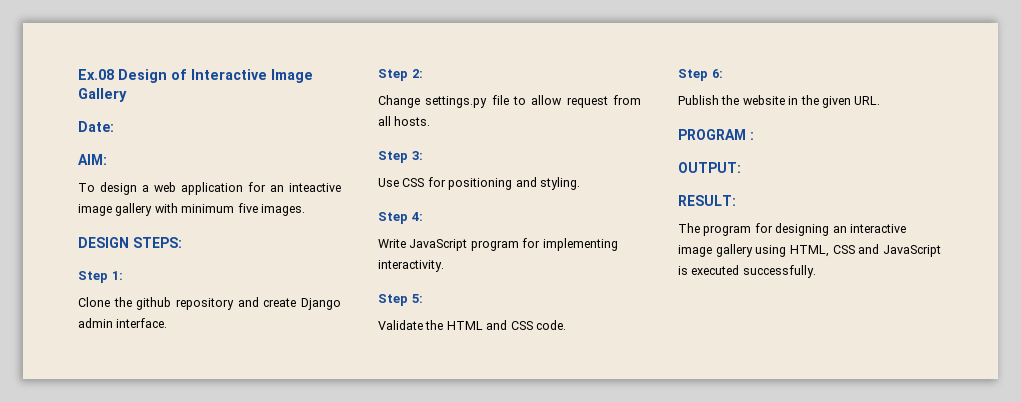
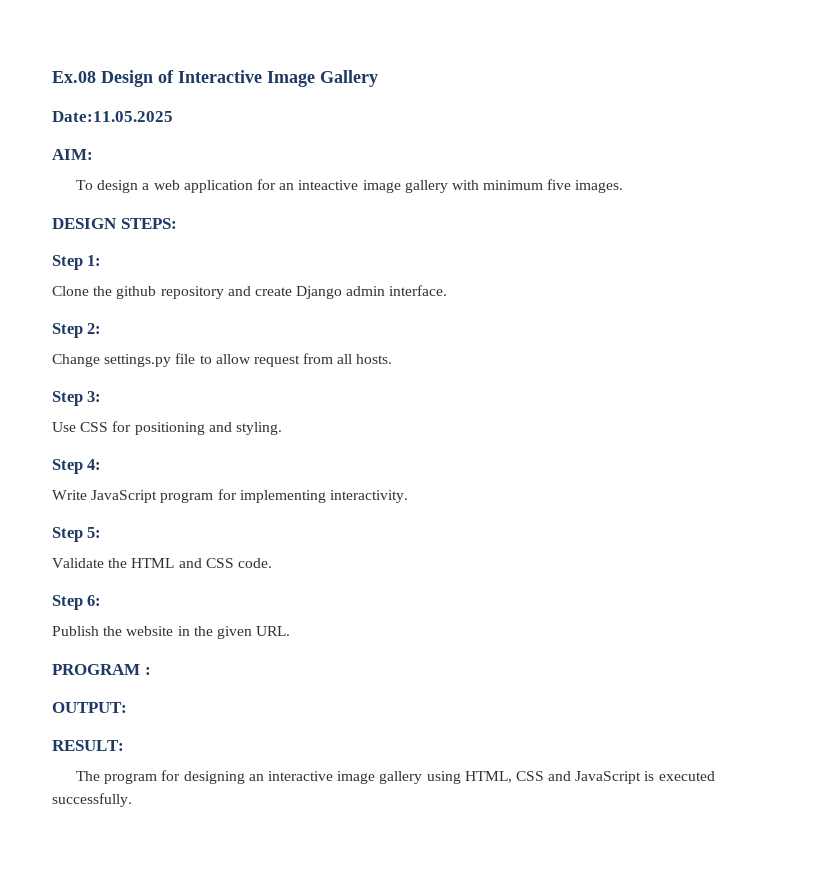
- Date:
+ Date:11.05.2025

